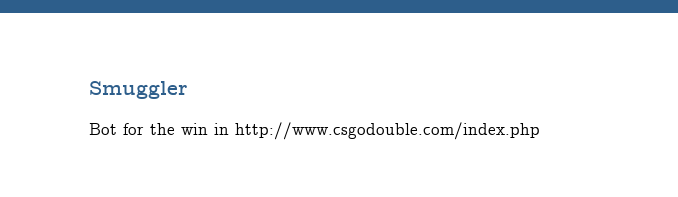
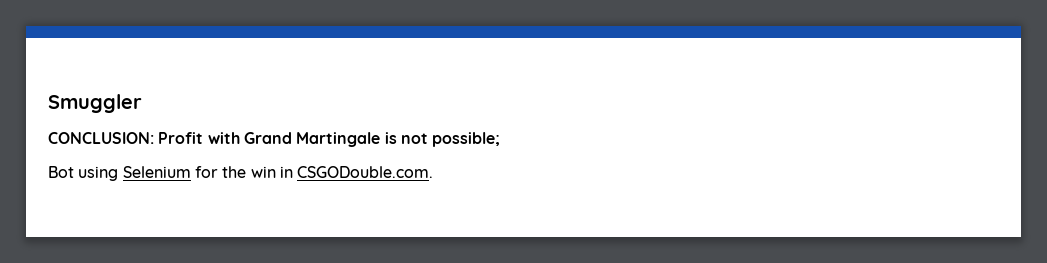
+ CONCLUSION: Profit with Grand Martingale is not possible;
- Bot for the win in http://www.csgodouble.com/index.php
+ Bot using Selenium for the win in CSGODouble.com.

